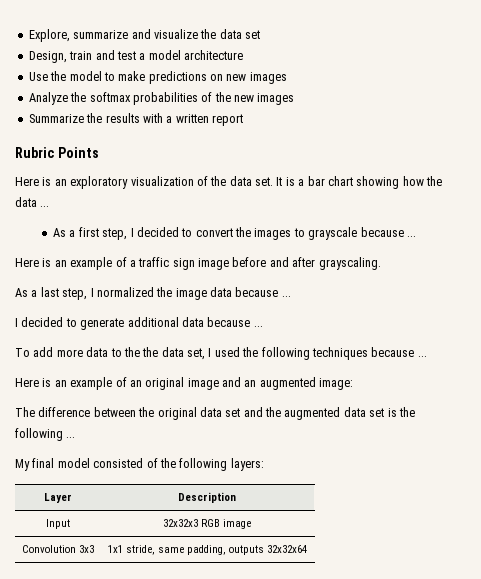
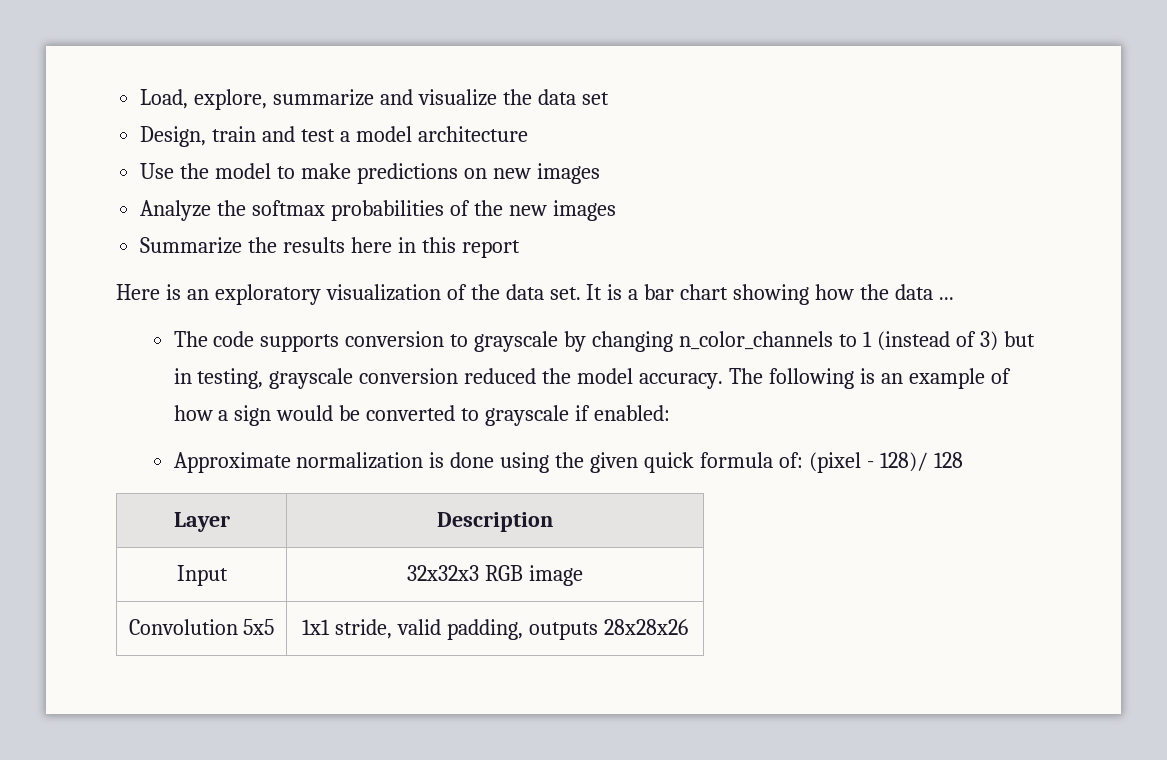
- Explore, summarize and visualize the data set
+ Load, explore, summarize and visualize the data set
- Summarize the results with a written report
+ Summarize the results here in this report
- Rubric Points
- As a first step, I decided to convert the images to grayscale because ...
- Here is an example of a traffic sign image before and after grayscaling.
- As a last step, I normalized the image data because ...
- I decided to generate additional data because ...
- To add more data to the the data set, I used the following techniques because ...
- Here is an example of an original image and an augmented image:
- The difference between the original data set and the augmented data set is the following ...
- My final model consisted of the following layers:
+ The code supports conversion to grayscale by changing n_color_channels to 1 (instead of 3) but in testing, grayscale conversion reduced the model accuracy. The following is an example of how a sign would be converted to grayscale if enabled:
+ Approximate normalization is done using the given quick formula of: (pixel - 128)/ 128
- Convolution 3x3 | 1x1 stride, same padding, outputs 32x32x64
+ Convolution 5x5 | 1x1 stride, valid padding, outputs 28x28x26

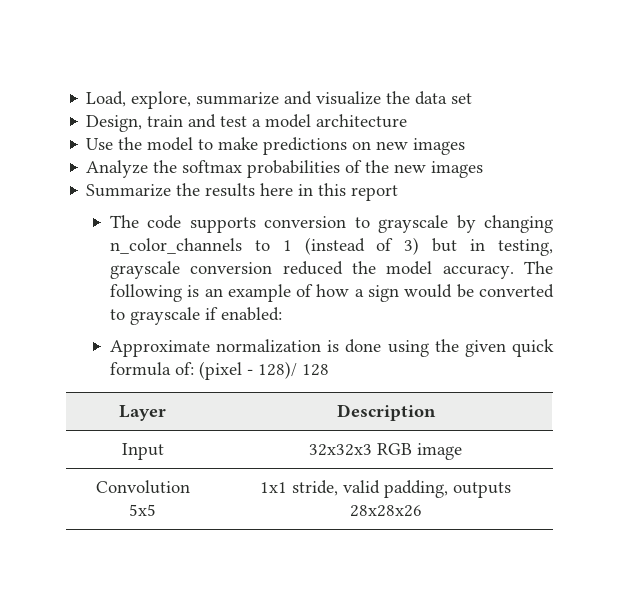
- Here is an exploratory visualization of the data set. It is a bar chart showing how the data ...

